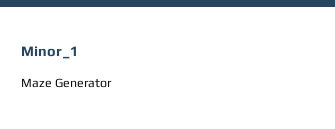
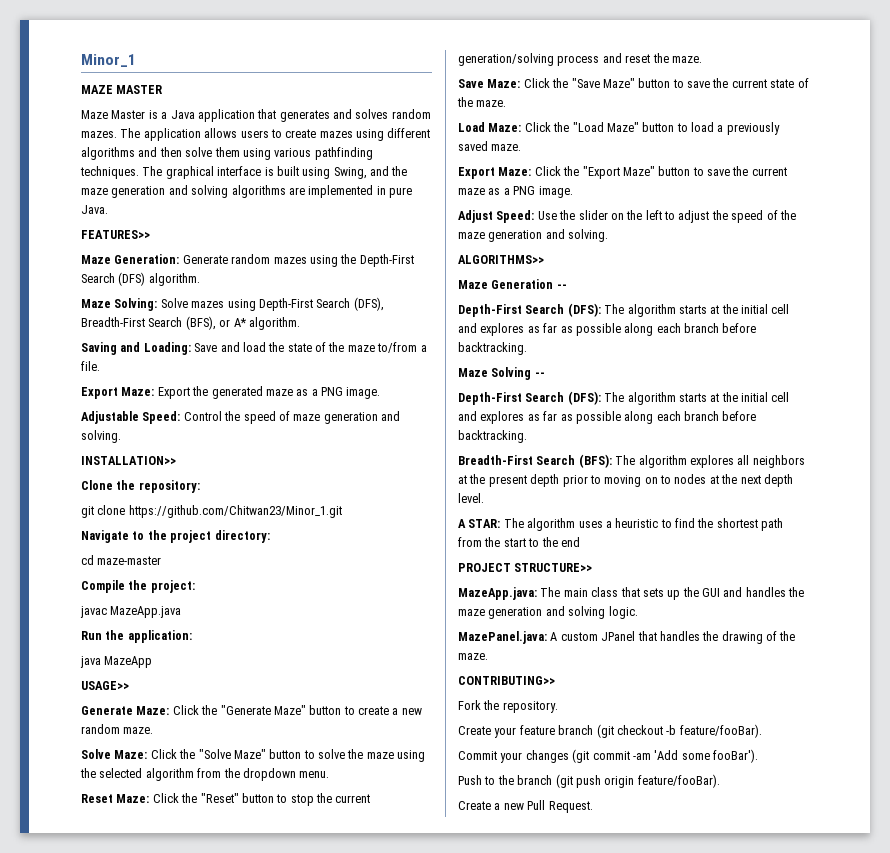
- Maze Generator
+ MAZE MASTER
+ Maze Master is a Java application that generates and solves random mazes. The application allows users to create mazes using different algorithms and then solve them using various pathfinding techniques. The graphical interface is built using Swing, and the maze generation and solving algorithms are implemented in pure Java.
+ FEATURES>>
+ Maze Generation: Generate random mazes using the Depth-First Search (DFS) algorithm.
+ Maze Solving: Solve mazes using Depth-First Search (DFS), Breadth-First Search (BFS), or A* algorithm.
+ Saving and Loading: Save and load the state of the maze to/from a file.
+ Export Maze: Export the generated maze as a PNG image.
+ Adjustable Speed: Control the speed of maze generation and solving.
+ INSTALLATION>>
+ Clone the repository:
+ git clone https://github.com/Chitwan23/Minor_1.git
+ Navigate to the project directory:
+ cd maze-master
+ Compile the project:
+ javac MazeApp.java
+ Run the application:
+ java MazeApp
+ USAGE>>
+ Generate Maze: Click the "Generate Maze" button to create a new random maze.
+ Solve Maze: Click the "Solve Maze" button to solve the maze using the selected algorithm from the dropdown menu.
+ Reset Maze: Click the "Reset" button to stop the current generation/solving process and reset the maze.
+ Save Maze: Click the "Save Maze" button to save the current state of the maze.
+ Load Maze: Click the "Load Maze" button to load a previously saved maze.
+ Export Maze: Click the "Export Maze" button to save the current maze as a PNG image.
+ Adjust Speed: Use the slider on the left to adjust the speed of the maze generation and solving.
+ ALGORITHMS>>
+ Maze Generation --
+ Depth-First Search (DFS): The algorithm starts at the initial cell and explores as far as possible along each branch before backtracking.
+ Maze Solving --
+ Depth-First Search (DFS): The algorithm starts at the initial cell and explores as far as possible along each branch before backtracking.
+ Breadth-First Search (BFS): The algorithm explores all neighbors at the present depth prior to moving on to nodes at the next depth level.
+ A STAR: The algorithm uses a heuristic to find the shortest path from the start to the end
+ PROJECT STRUCTURE>>
+ MazeApp.java: The main class that sets up the GUI and handles the maze generation and solving logic.
+ MazePanel.java: A custom JPanel that handles the drawing of the maze.
+ CONTRIBUTING>>
+ Fork the repository.
+ Create your feature branch (git checkout -b feature/fooBar).
+ Commit your changes (git commit -am 'Add some fooBar').
+ Push to the branch (git push origin feature/fooBar).
+ Create a new Pull Request.

